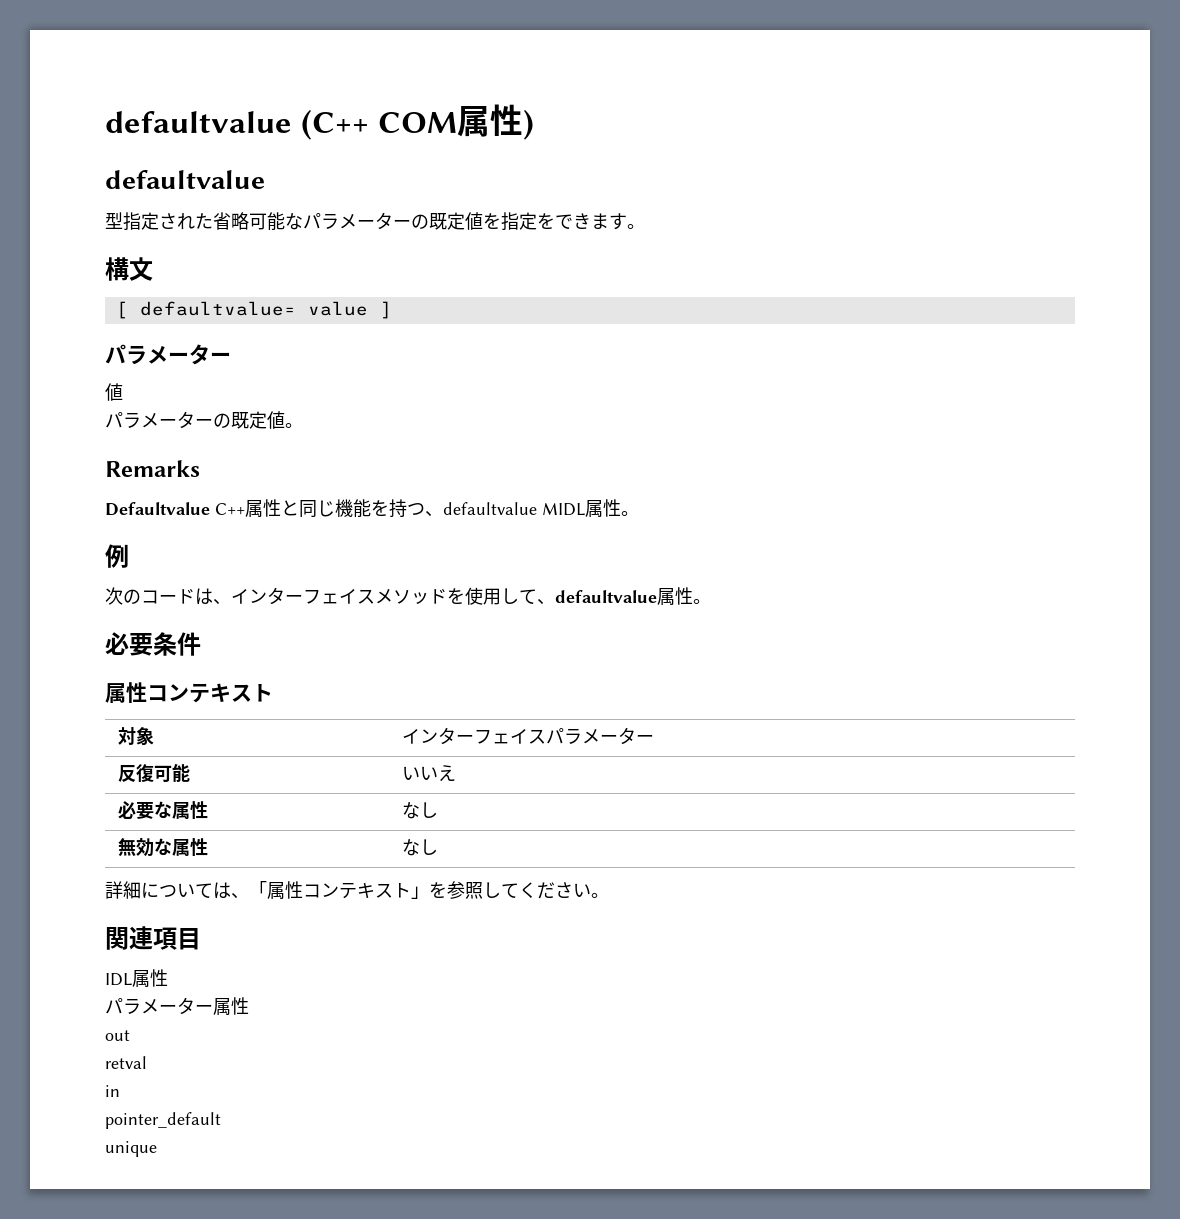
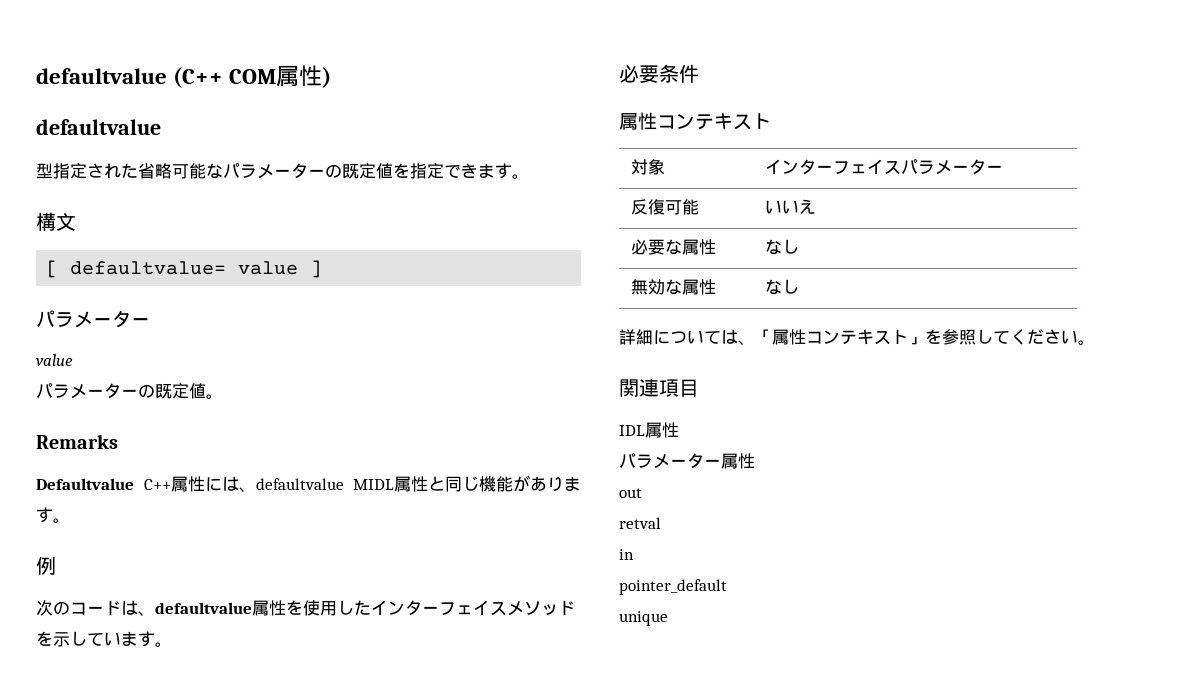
- 型指定された省略可能なパラメーターの既定値を指定をできます。
+ 型指定された省略可能なパラメーターの既定値を指定できます。
  [ defaultvalue= value ]
  パラメーター
- 値
+ value
- Defaultvalue C++属性と同じ機能を持つ、defaultvalue MIDL属性。
+ Defaultvalue C++属性には、defaultvalue MIDL属性と同じ機能があります。
- 次のコードは、インターフェイスメソッドを使用して、defaultvalue属性。
+ 次のコードは、defaultvalue属性を使用したインターフェイスメソッドを示しています。

